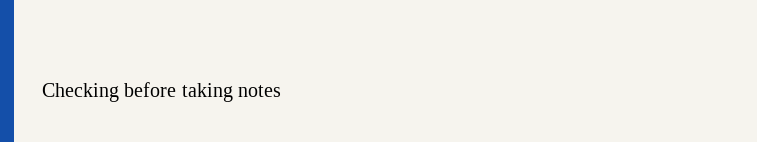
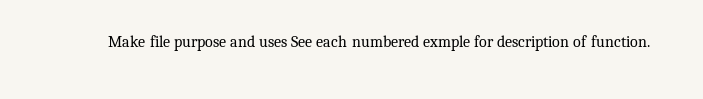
- Checking before taking notes
+ Make file purpose and uses See each numbered exmple for description of function.

